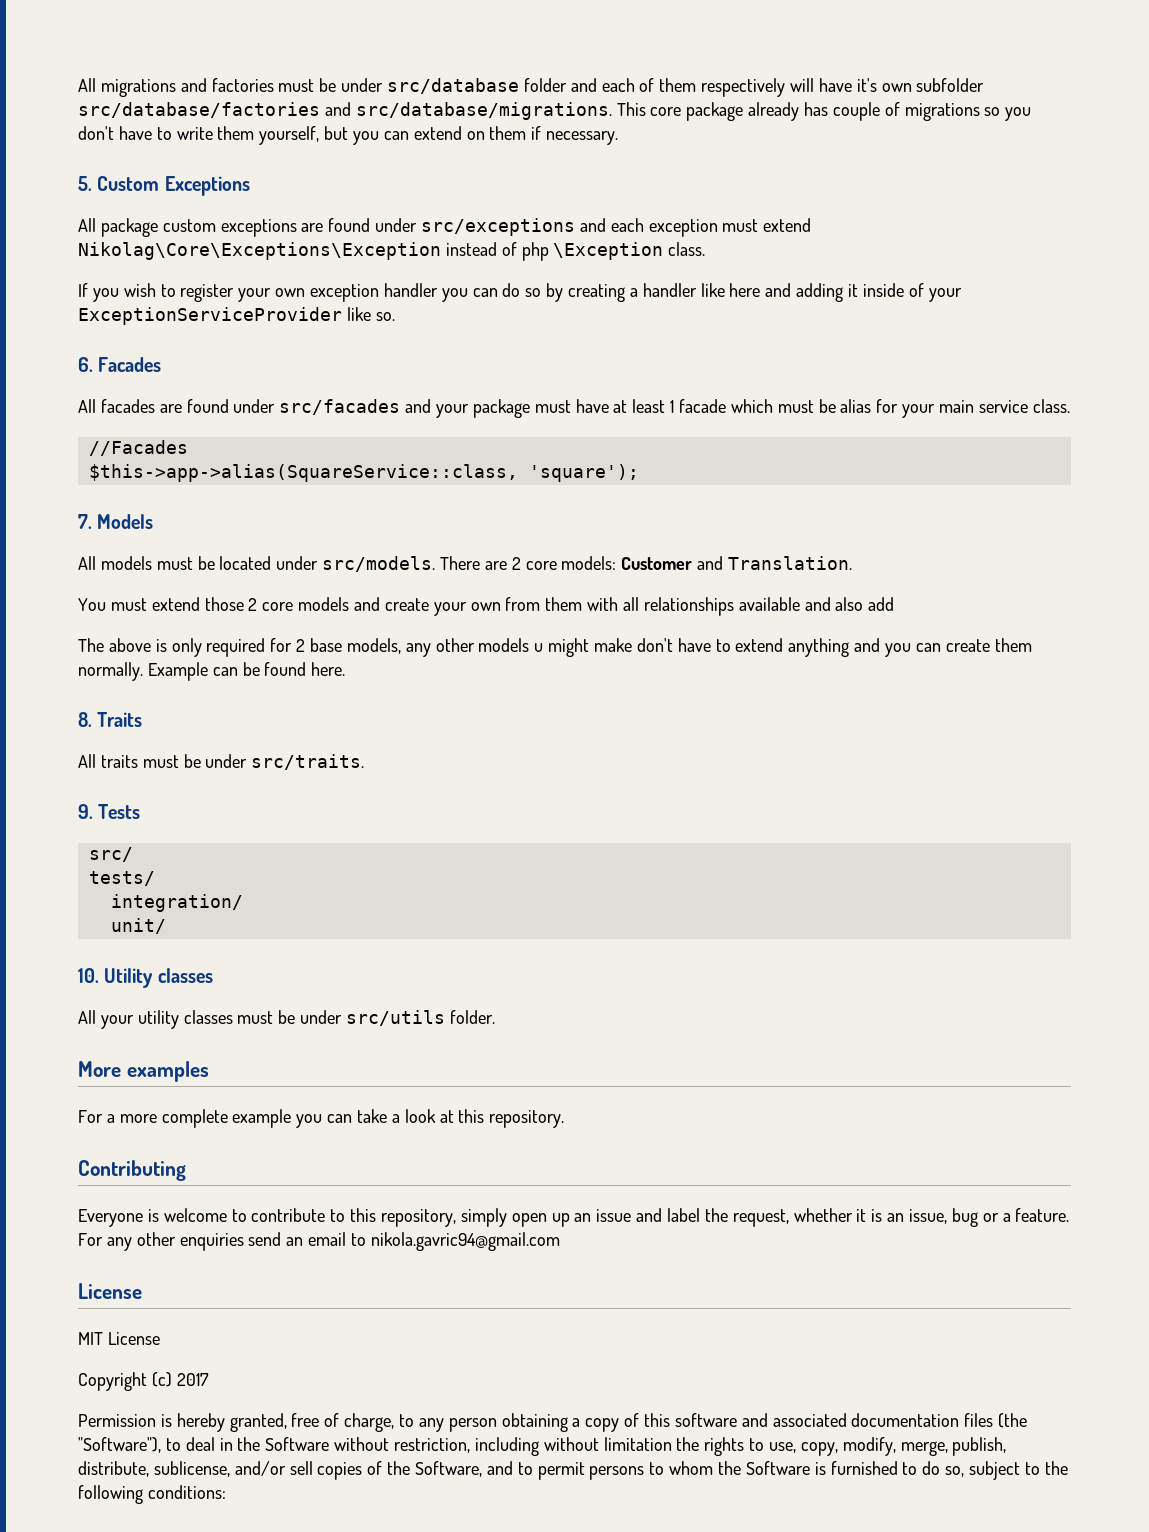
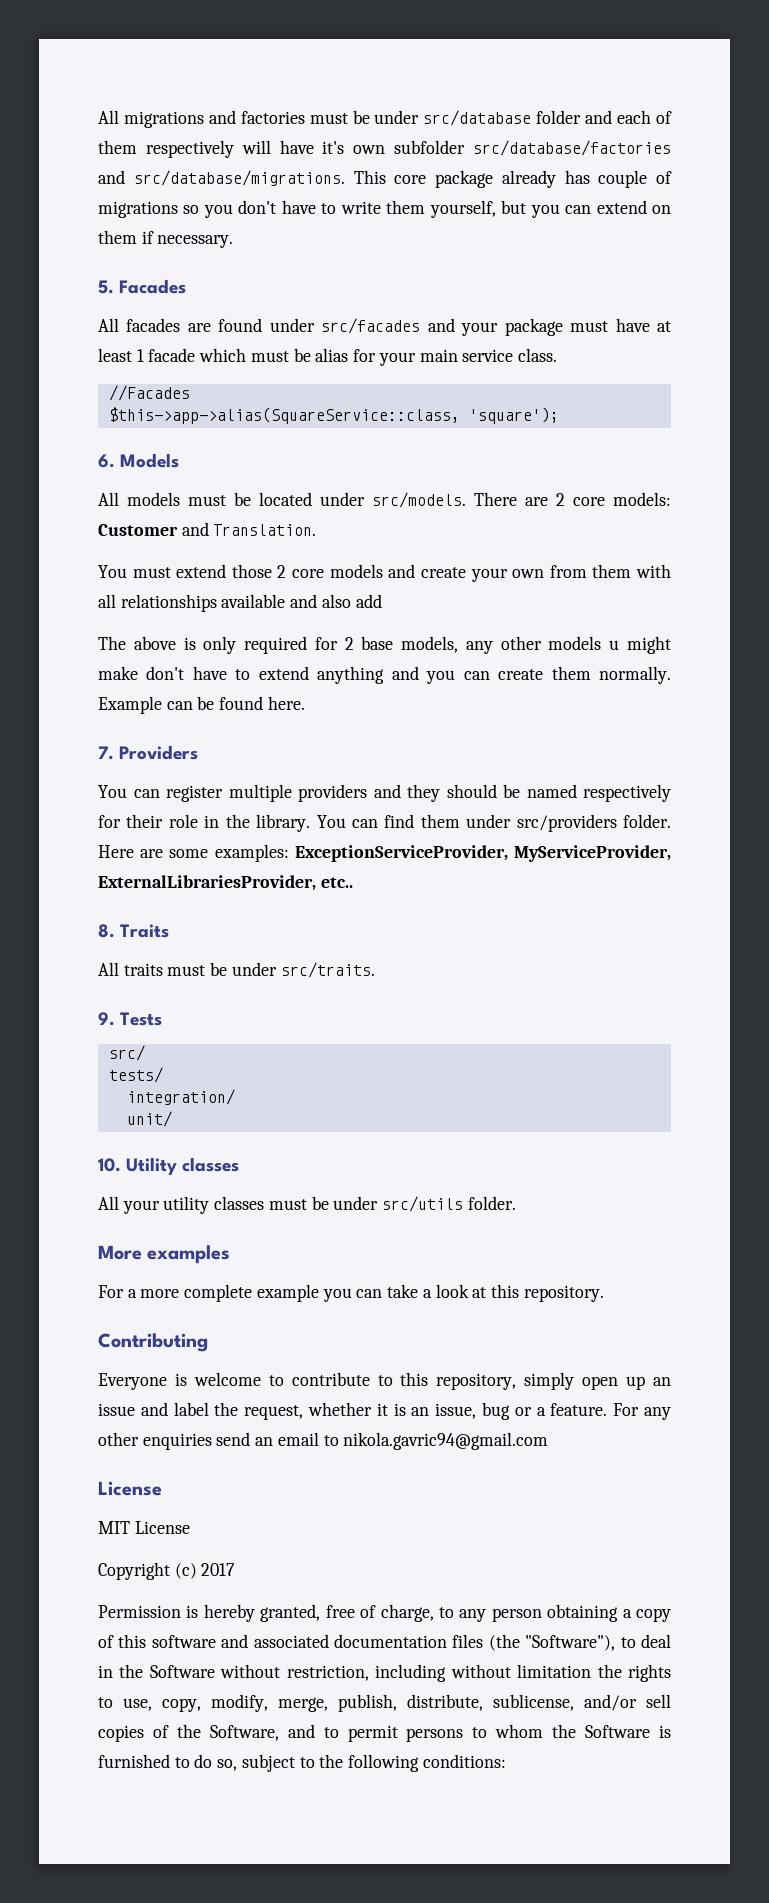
- 5. Custom Exceptions
- All package custom exceptions are found under src/exceptions and each exception must extend Nikolag\Core\Exceptions\Exception instead of php \Exception class.
- If you wish to register your own exception handler you can do so by creating a handler like here and adding it inside of your ExceptionServiceProvider like so.
- 6. Facades
+ 5. Facades
- 7. Models
+ 6. Models
+ 7. Providers
+ You can register multiple providers and they should be named respectively for their role in the library. You can find them under src/providers folder. Here are some examples: ExceptionServiceProvider, MyServiceProvider, ExternalLibrariesProvider, etc..

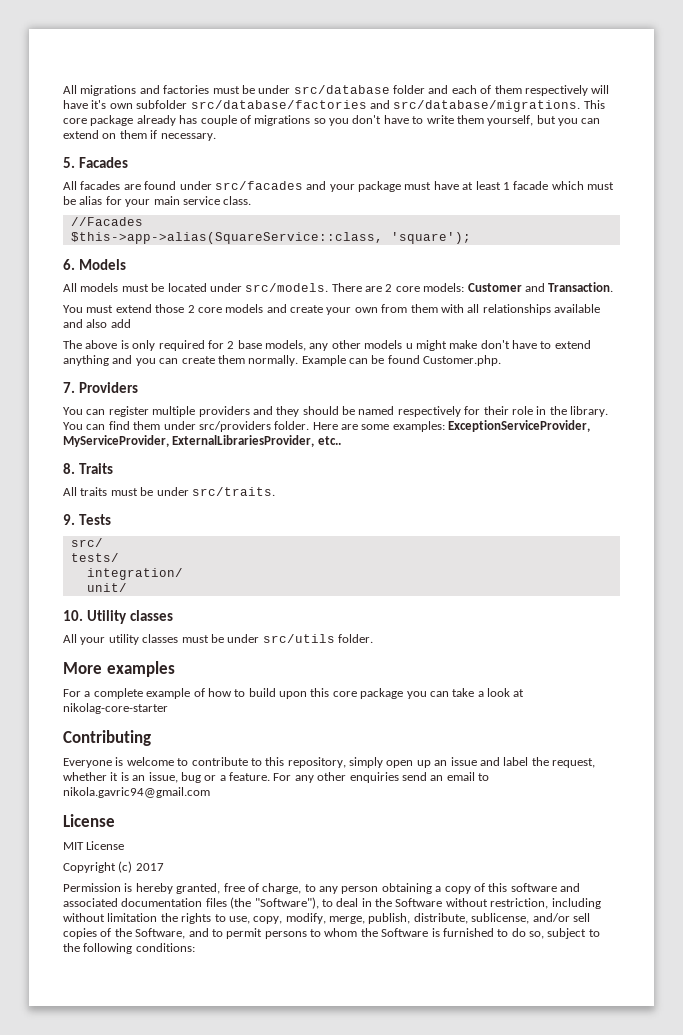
- There are 2 core models: Customer and Translation.
+ There are 2 core models: Customer and Transaction.
- Example can be found here.
+ Example can be found Customer.php.
- For a more complete example you can take a look at this repository.
+ For a complete example of how to build upon this core package you can take a look at nikolag-core-starter

